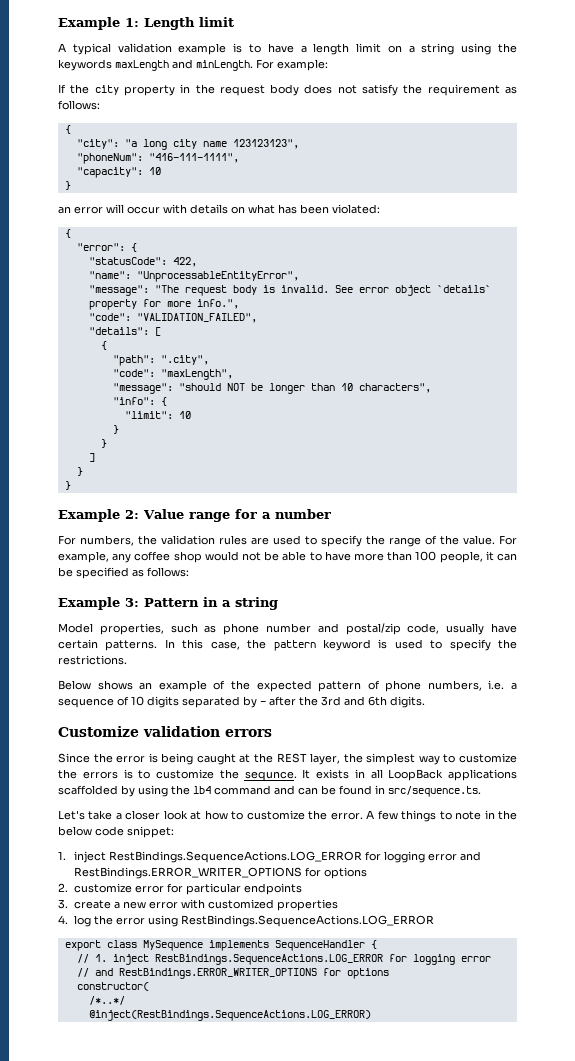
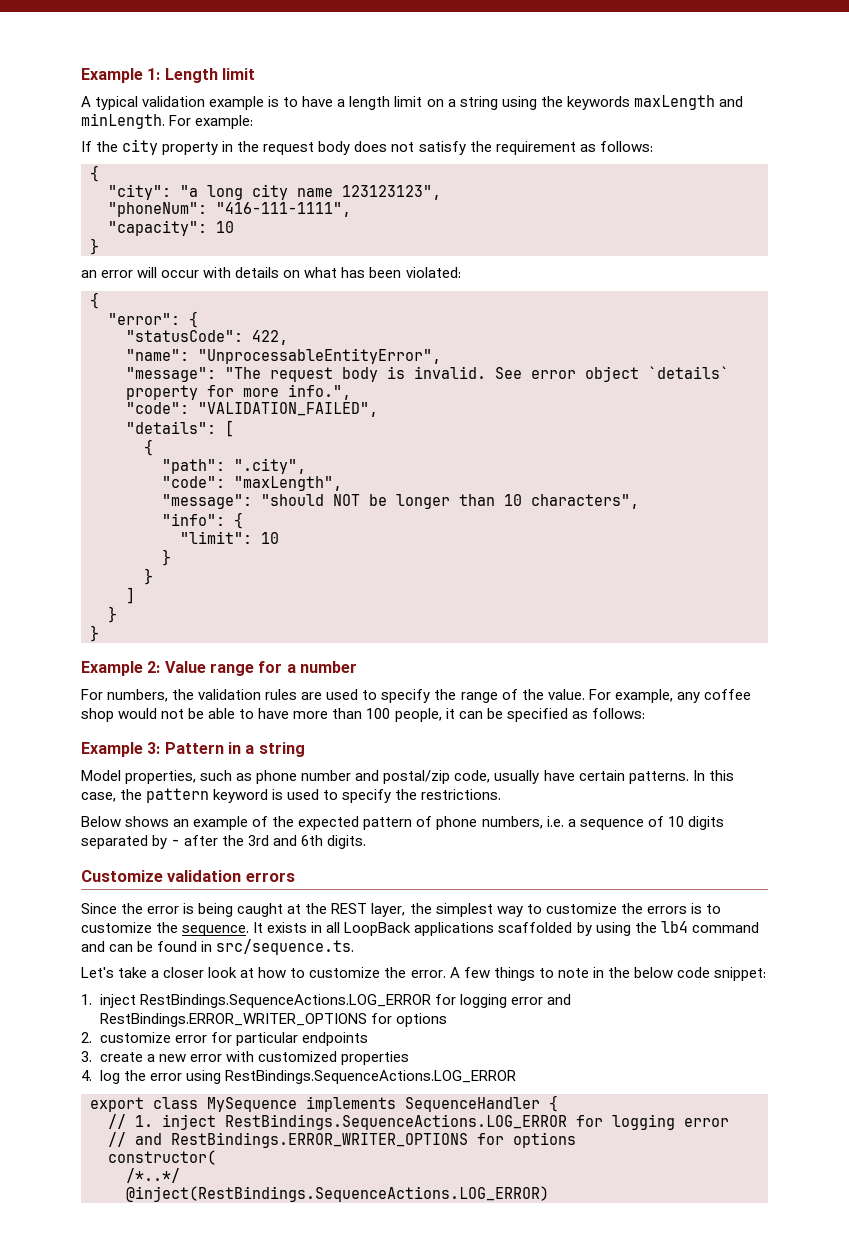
- Since the error is being caught at the REST layer, the simplest way to customize the errors is to customize the sequnce.
+ Since the error is being caught at the REST layer, the simplest way to customize the errors is to customize the sequence.

